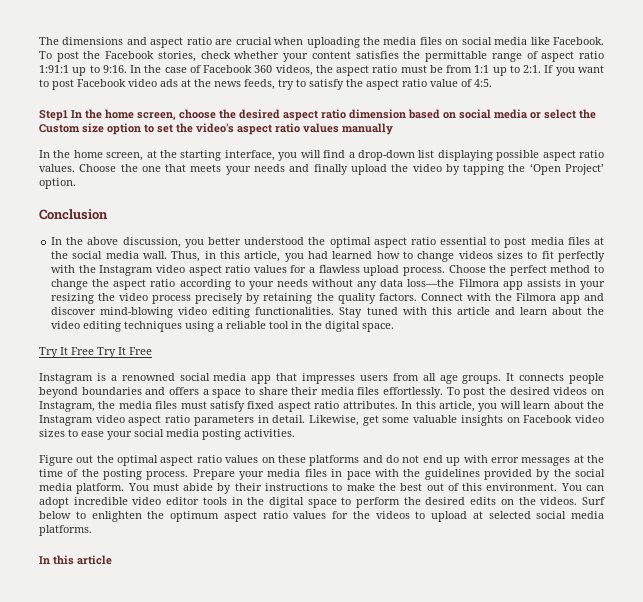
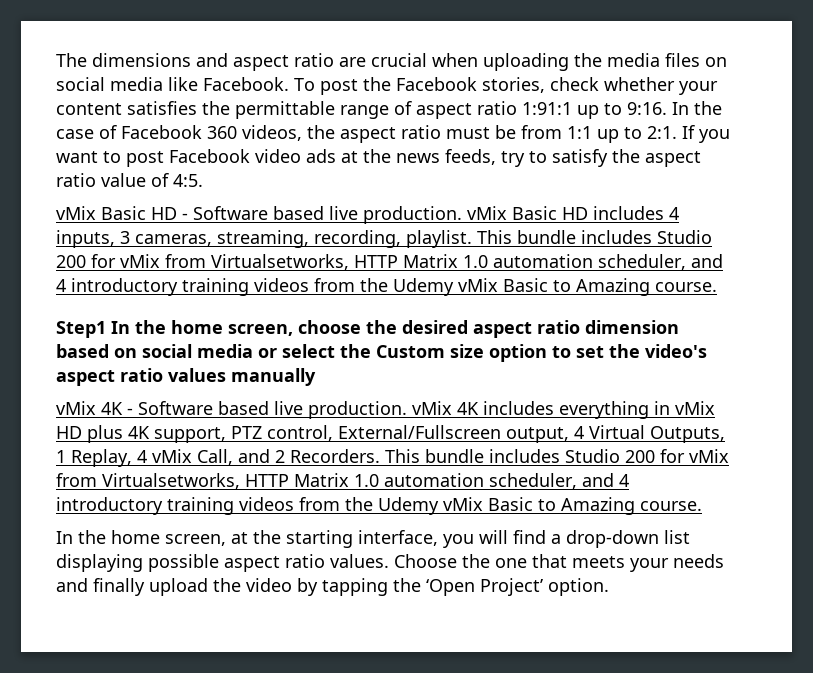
+ vMix Basic HD - Software based live production. vMix Basic HD includes 4 inputs, 3 cameras, streaming, recording, playlist. This bundle includes Studio 200 for vMix from Virtualsetworks, HTTP Matrix 1.0 automation scheduler, and 4 introductory training videos from the Udemy vMix Basic to Amazing course.
+ vMix 4K - Software based live production. vMix 4K includes everything in vMix HD plus 4K support, PTZ control, External/Fullscreen output, 4 Virtual Outputs, 1 Replay, 4 vMix Call, and 2 Recorders. This bundle includes Studio 200 for vMix from Virtualsetworks, HTTP Matrix 1.0 automation scheduler, and 4 introductory training videos from the Udemy vMix Basic to Amazing course.
- Conclusion
- In the above discussion, you better understood the optimal aspect ratio essential to post media files at the social media wall. Thus, in this article, you had learned how to change videos sizes to fit perfectly with the Instagram video aspect ratio values for a flawless upload process. Choose the perfect method to change the aspect ratio according to your needs without any data loss—the Filmora app assists in your resizing the video process precisely by retaining the quality factors. Connect with the Filmora app and discover mind-blowing video editing functionalities. Stay tuned with this article and learn about the video editing techniques using a reliable tool in the digital space.
- Try It Free Try It Free
- Instagram is a renowned social media app that impresses users from all age groups. It connects people beyond boundaries and offers a space to share their media files effortlessly. To post the desired videos on Instagram, the media files must satisfy fixed aspect ratio attributes. In this article, you will learn about the Instagram video aspect ratio parameters in detail. Likewise, get some valuable insights on Facebook video sizes to ease your social media posting activities.
- Figure out the optimal aspect ratio values on these platforms and do not end up with error messages at the time of the posting process. Prepare your media files in pace with the guidelines provided by the social media platform. You must abide by their instructions to make the best out of this environment. You can adopt incredible video editor tools in the digital space to perform the desired edits on the videos. Surf below to enlighten the optimum aspect ratio values for the videos to upload at selected social media platforms.
- In this article

